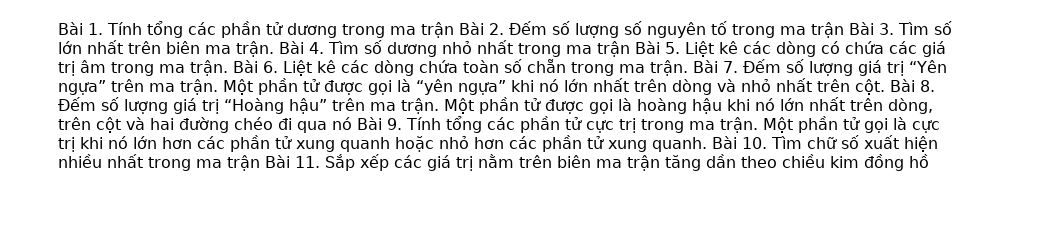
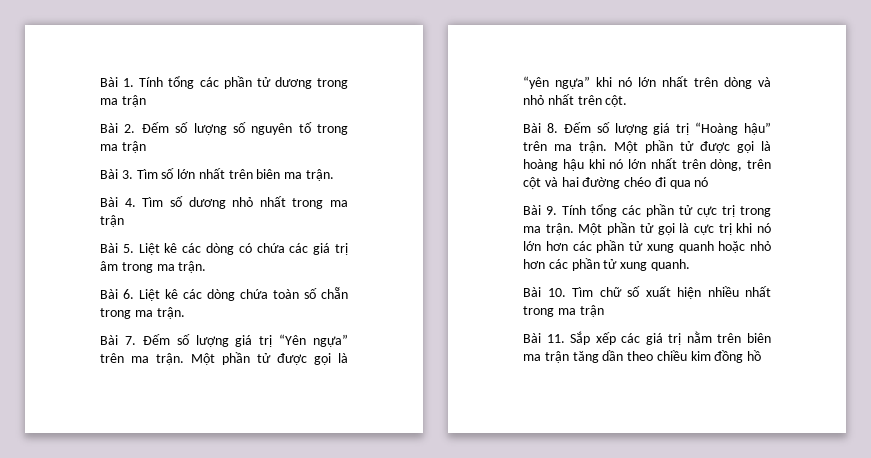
- Bài 1. Tính tổng các phần tử dương trong ma trận Bài 2. Đếm số lượng số nguyên tố trong ma trận Bài 3. Tìm số lớn nhất trên biên ma trận. Bài 4. Tìm số dương nhỏ nhất trong ma trận Bài 5. Liệt kê các dòng có chứa các giá trị âm trong ma trận. Bài 6. Liệt kê các dòng chứa toàn số chẵn trong ma trận. Bài 7. Đếm số lượng giá trị “Yên ngựa” trên ma trận.
+ Bài 1. Tính tổng các phần tử dương trong ma trận
+ Bài 2. Đếm số lượng số nguyên tố trong ma trận
+ Bài 3. Tìm số lớn nhất trên biên ma trận.
+ Bài 4. Tìm số dương nhỏ nhất trong ma trận
+ Bài 5. Liệt kê các dòng có chứa các giá trị âm trong ma trận.
+ Bài 6. Liệt kê các dòng chứa toàn số chẵn trong ma trận.
+ Bài 7. Đếm số lượng giá trị “Yên ngựa” trên ma trận.
- Một phần tử được gọi là “yên ngựa” khi nó lớn nhất trên dòng và nhỏ nhất trên cột. Bài 8. Đếm số lượng giá trị “Hoàng hậu” trên ma trận.
+ Một phần tử được gọi là “yên ngựa” khi nó lớn nhất trên dòng và nhỏ nhất trên cột.
+ Bài 8. Đếm số lượng giá trị “Hoàng hậu” trên ma trận.
- Một phần tử được gọi là hoàng hậu khi nó lớn nhất trên dòng, trên cột và hai đường chéo đi qua nó Bài 9. Tính tổng các phần tử cực trị trong ma trận.
+ Một phần tử được gọi là hoàng hậu khi nó lớn nhất trên dòng, trên cột và hai đường chéo đi qua nó
+ Bài 9. Tính tổng các phần tử cực trị trong ma trận.
- Một phần tử gọi là cực trị khi nó lớn hơn các phần tử xung quanh hoặc nhỏ hơn các phần tử xung quanh. Bài 10. Tìm chữ số xuất hiện nhiều nhất trong ma trận Bài 11. Sắp xếp các giá trị nằm trên biên ma trận tăng dần theo chiều kim đồng hồ
+ Một phần tử gọi là cực trị khi nó lớn hơn các phần tử xung quanh hoặc nhỏ hơn các phần tử xung quanh.
+ Bài 10. Tìm chữ số xuất hiện nhiều nhất trong ma trận
+ Bài 11. Sắp xếp các giá trị nằm trên biên ma trận tăng dần theo chiều kim đồng hồ

